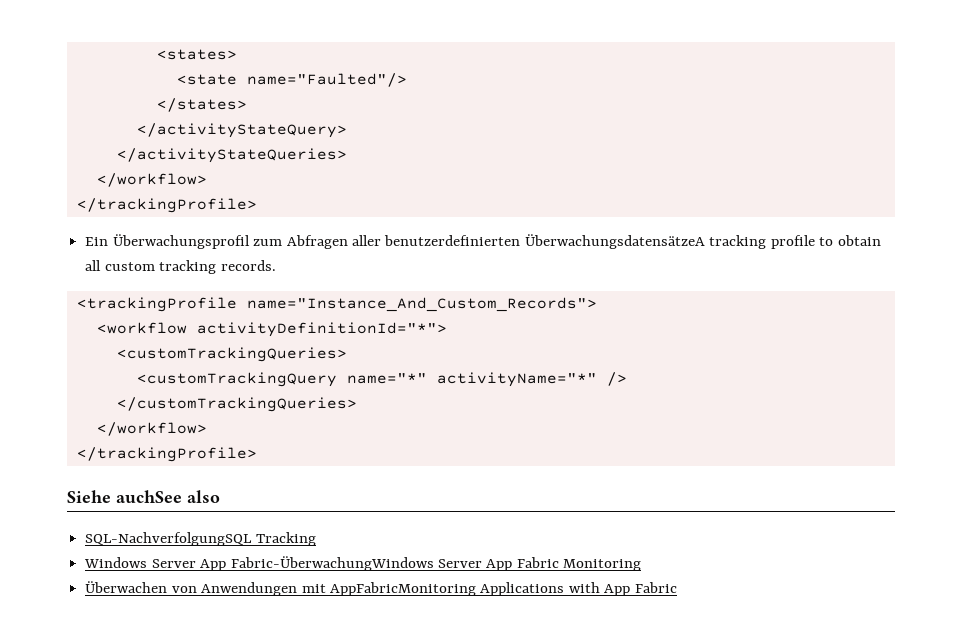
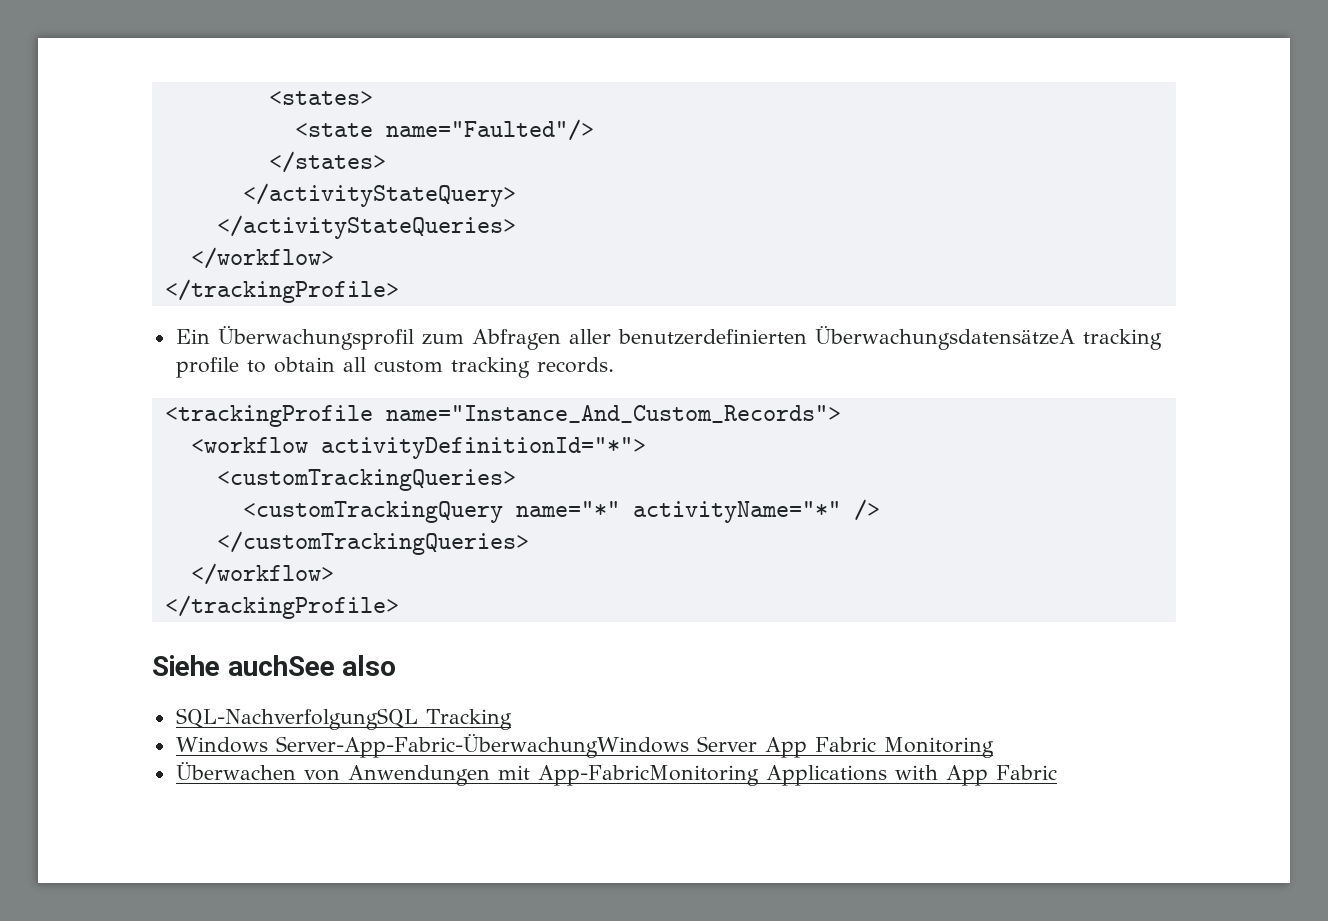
- Windows Server App Fabric-ÜberwachungWindows Server App Fabric Monitoring
+ Windows Server-App-Fabric-ÜberwachungWindows Server App Fabric Monitoring
- Überwachen von Anwendungen mit AppFabricMonitoring Applications with App Fabric
+ Überwachen von Anwendungen mit App-FabricMonitoring Applications with App Fabric

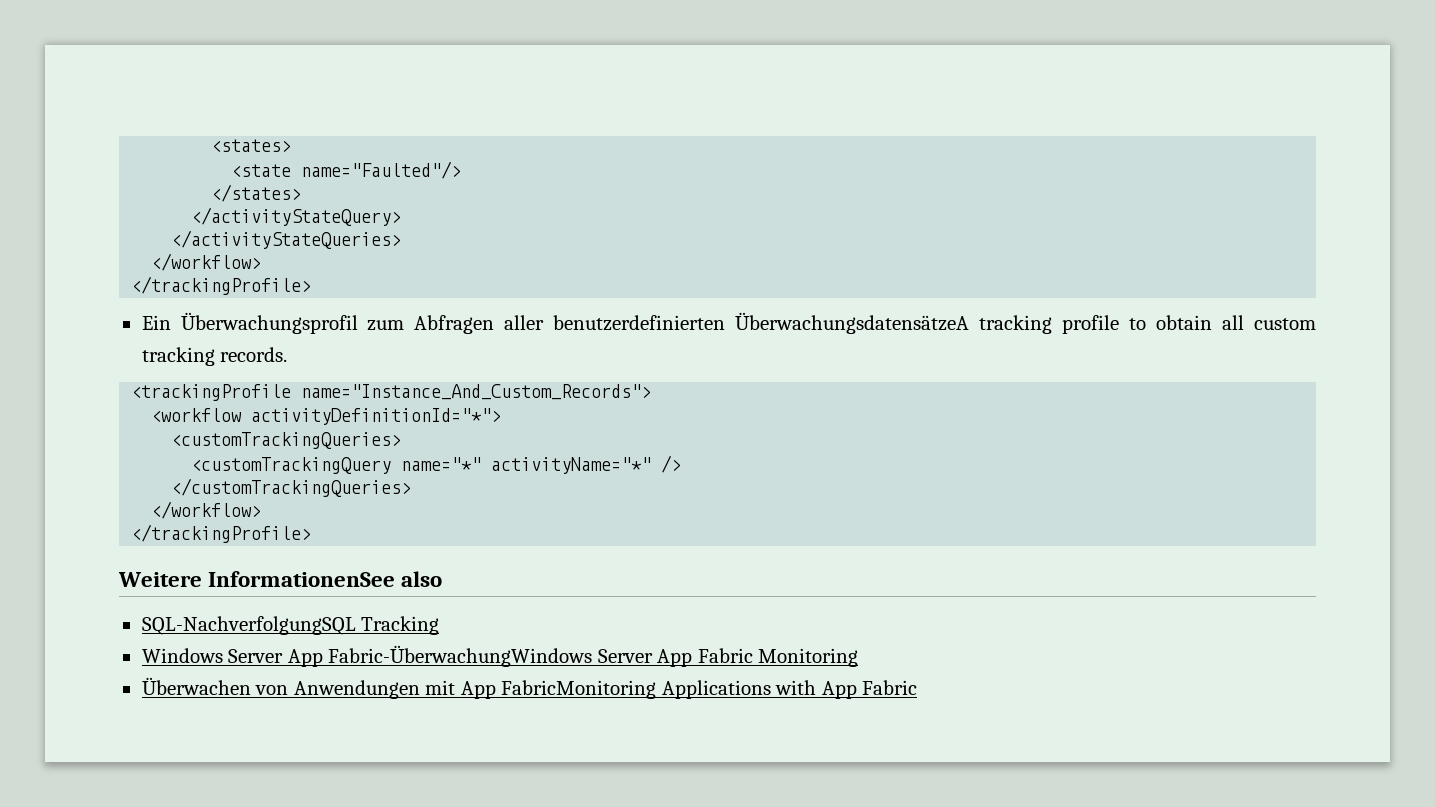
- Siehe auchSee also
+ Weitere InformationenSee also
- Windows Server-App-Fabric-ÜberwachungWindows Server App Fabric Monitoring
+ Windows Server App Fabric-ÜberwachungWindows Server App Fabric Monitoring
- Überwachen von Anwendungen mit App-FabricMonitoring Applications with App Fabric
+ Überwachen von Anwendungen mit App FabricMonitoring Applications with App Fabric

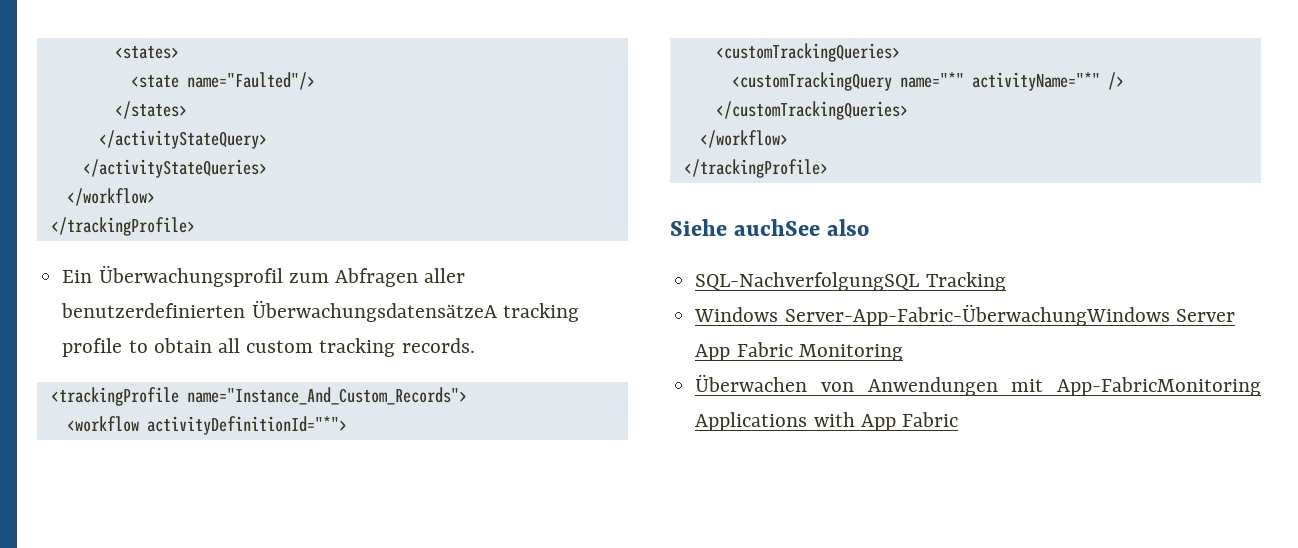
- Weitere InformationenSee also
+ Siehe auchSee also
- Windows Server App Fabric-ÜberwachungWindows Server App Fabric Monitoring
+ Windows Server-App-Fabric-ÜberwachungWindows Server App Fabric Monitoring
- Überwachen von Anwendungen mit App FabricMonitoring Applications with App Fabric
+ Überwachen von Anwendungen mit App-FabricMonitoring Applications with App Fabric

